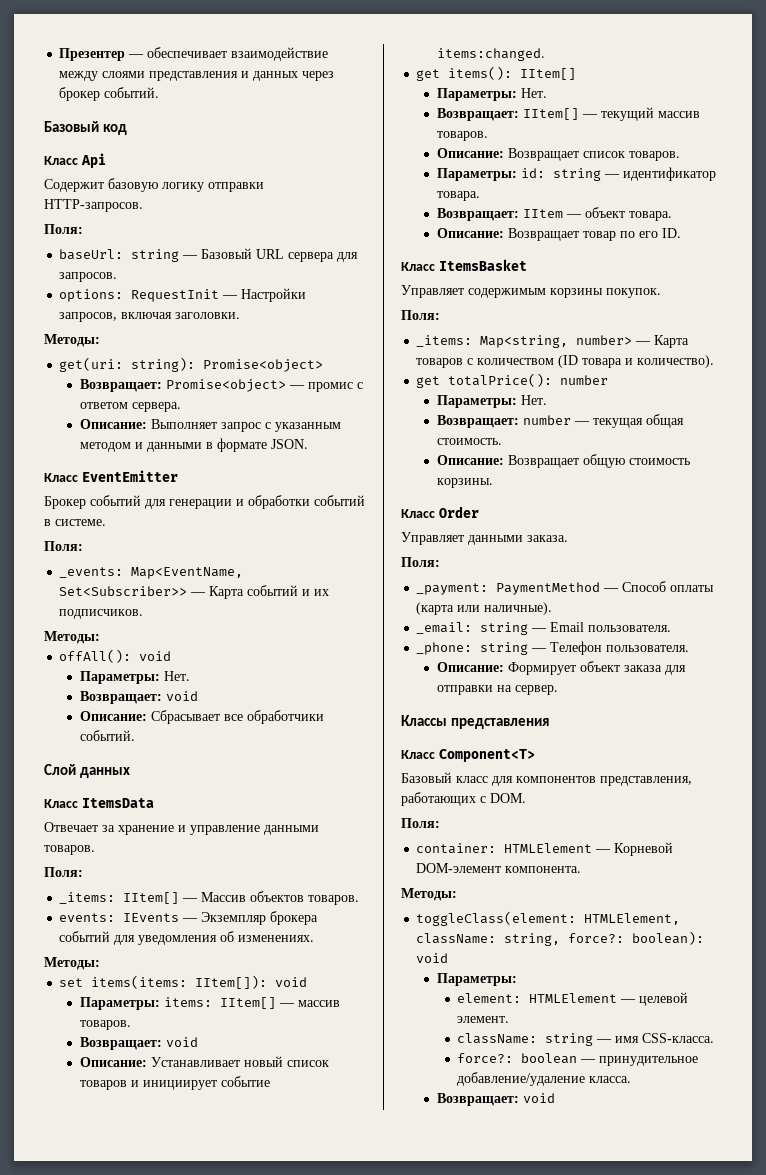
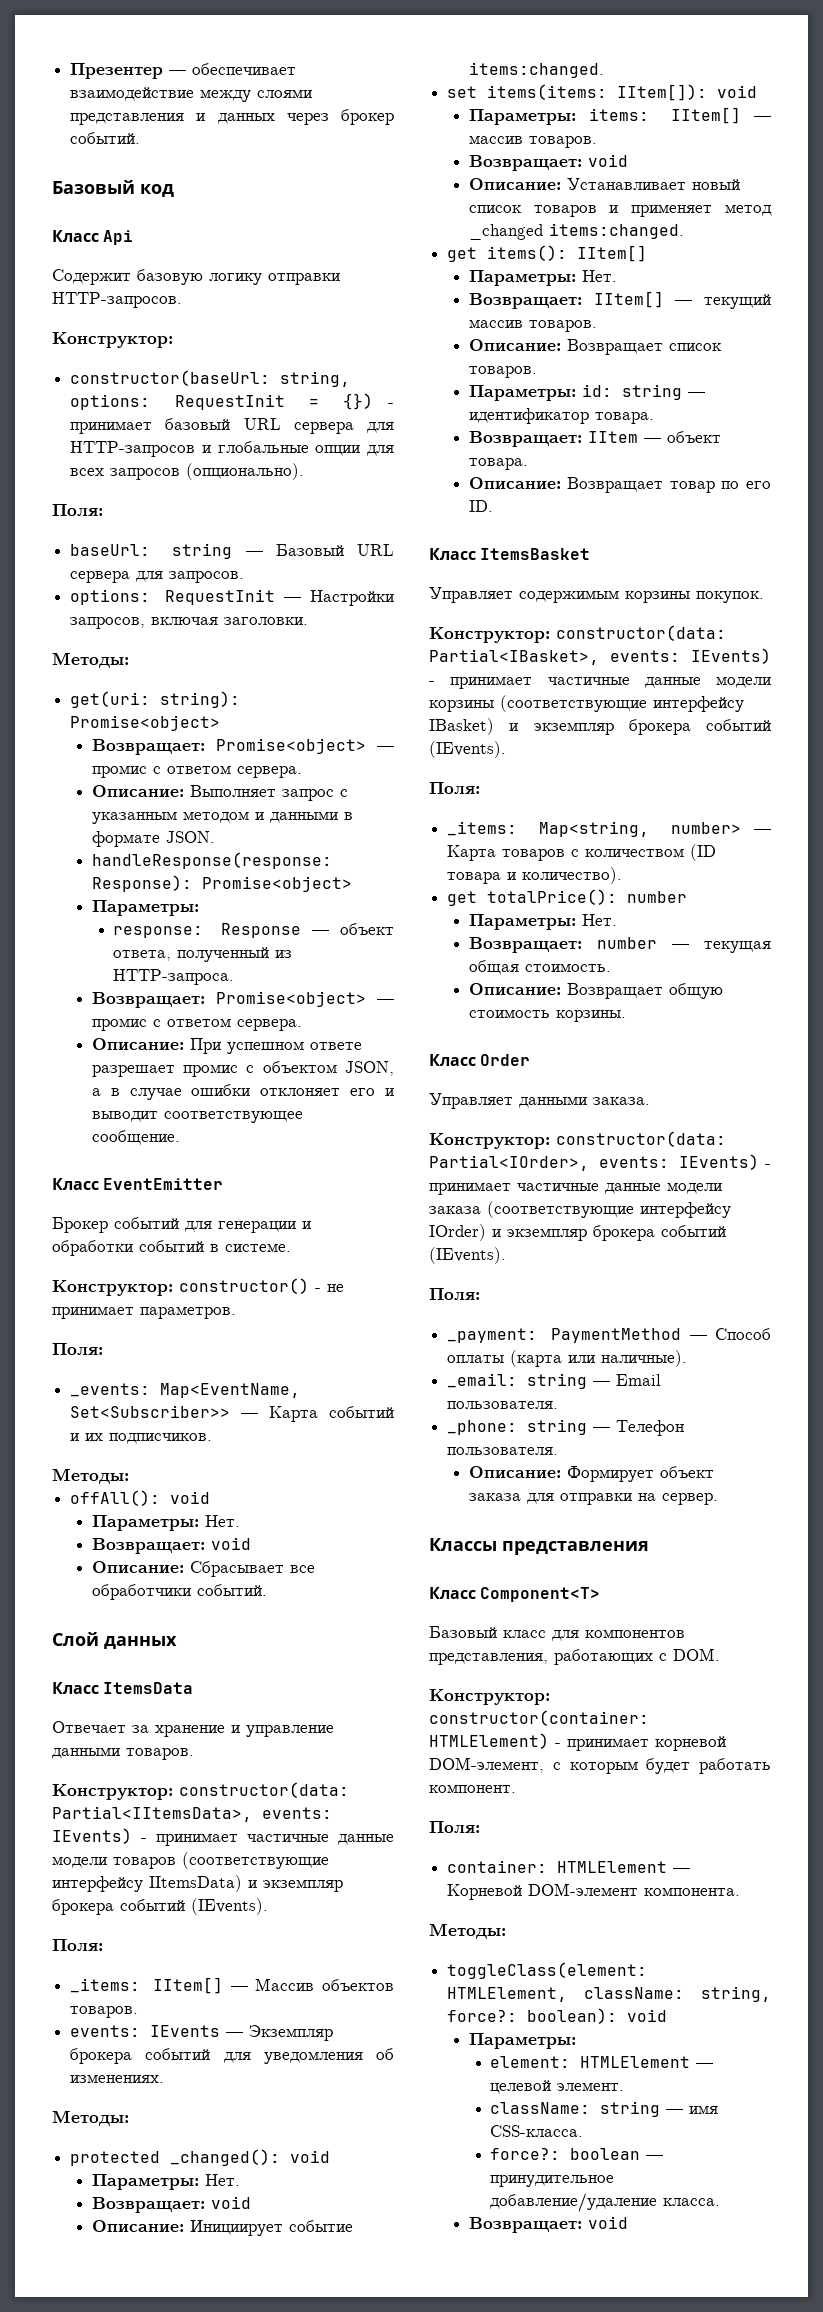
  Содержит базовую логику отправки HTTP-запросов.
+ Конструктор:
+ constructor(baseUrl: string, options: RequestInit = {}) - принимает базовый URL сервера для HTTP-запросов и глобальные опции для всех запросов (опционально).
+ handleResponse(response: Response): Promise<object>
+ Параметры:
+ response: Response — объект ответа, полученный из HTTP-запроса.
+ Возвращает: Promise<object> — промис с ответом сервера.
+ Описание: При успешном ответе разрешает промис с объектом JSON, а в случае ошибки отклоняет его и выводит соответствующее сообщение.
+ Конструктор: constructor() - не принимает параметров.
+ Конструктор: constructor(data: Partial<IItemsData>, events: IEvents) - принимает частичные данные модели товаров (соответствующие интерфейсу IItemsData) и экземпляр брокера событий (IEvents).
+ protected _changed(): void
+ Параметры: Нет.
+ Возвращает: void
+ Описание: Инициирует событие items:changed.
- Описание: Устанавливает новый список товаров и инициирует событие items:changed.
+ Описание: Устанавливает новый список товаров и применяет метод _changed items:changed.
+ Конструктор: constructor(data: Partial<IBasket>, events: IEvents) - принимает частичные данные модели корзины (соответствующие интерфейсу IBasket) и экземпляр брокера событий (IEvents).
+ Конструктор: constructor(data: Partial<IOrder>, events: IEvents) - принимает частичные данные модели заказа (соответствующие интерфейсу IOrder) и экземпляр брокера событий (IEvents).
+ Конструктор: constructor(container: HTMLElement) - принимает корневой DOM-элемент, с которым будет работать компонент.

